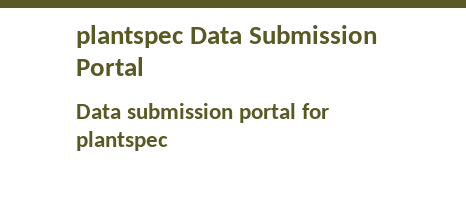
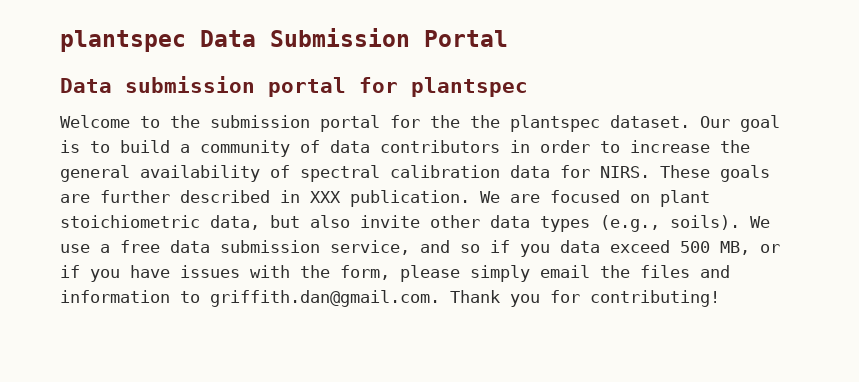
+ Welcome to the submission portal for the the plantspec dataset. Our goal is to build a community of data contributors in order to increase the general availability of spectral calibration data for NIRS. These goals are further described in XXX publication. We are focused on plant stoichiometric data, but also invite other data types (e.g., soils). We use a free data submission service, and so if you data exceed 500 MB, or if you have issues with the form, please simply email the files and information to griffith.dan@gmail.com. Thank you for contributing!

